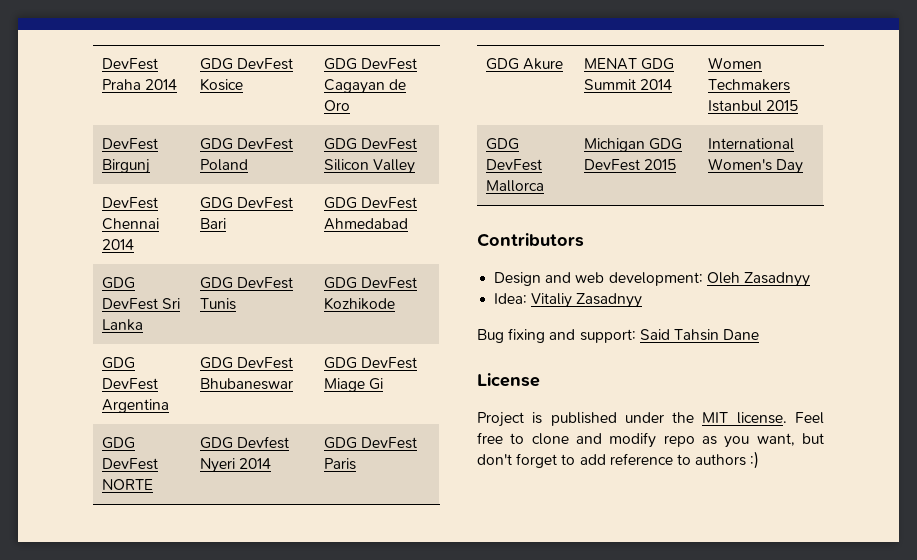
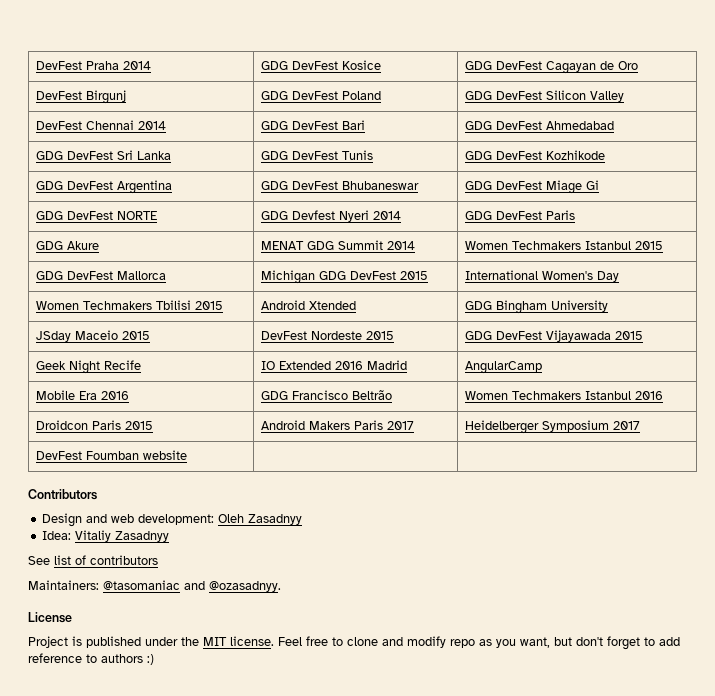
+ Women Techmakers Tbilisi 2015 | Android Xtended | GDG Bingham University
+ JSday Maceio 2015 | DevFest Nordeste 2015 | GDG DevFest Vijayawada 2015
+ Geek Night Recife | IO Extended 2016 Madrid | AngularCamp
+ Mobile Era 2016 | GDG Francisco Beltrão | Women Techmakers Istanbul 2016
+ Droidcon Paris 2015 | Android Makers Paris 2017 | Heidelberger Symposium 2017
+ DevFest Foumban website | |
- Bug fixing and support: Said Tahsin Dane
+ See list of contributors
+ Maintainers: @tasomaniac and @ozasadnyy.

